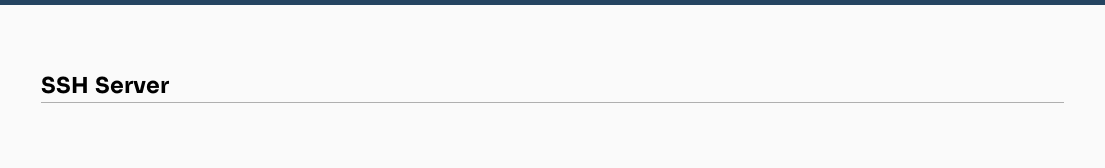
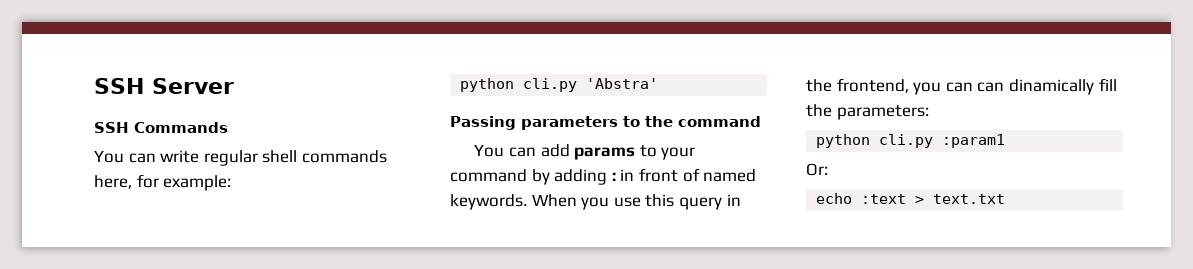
+ SSH Commands
+ You can write regular shell commands here, for example:
+ python cli.py 'Abstra'
+ Passing parameters to the command
+ You can add params to your command by adding : in front of named keywords. When you use this query in the frontend, you can can dinamically fill the parameters:
+ python cli.py :param1
+ Or:
+ echo :text > text.txt

